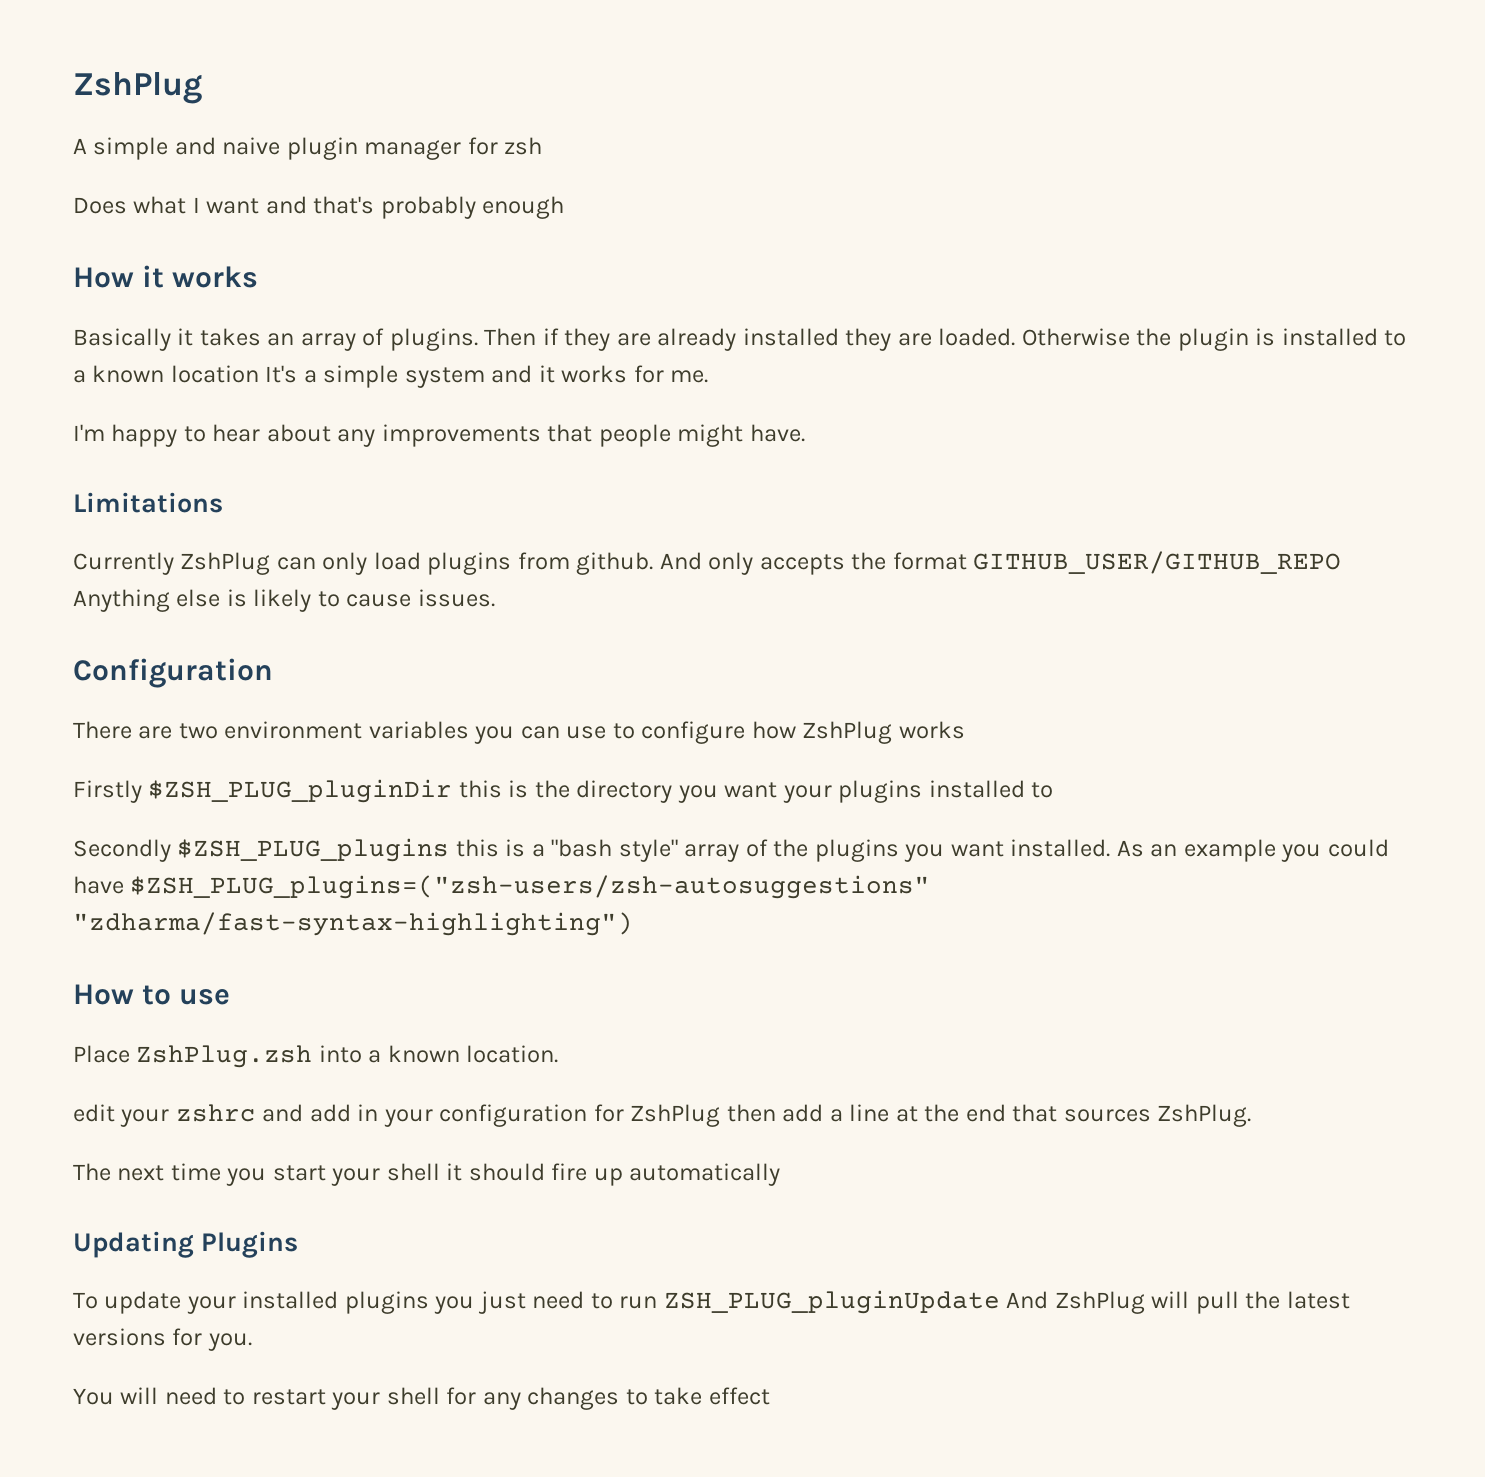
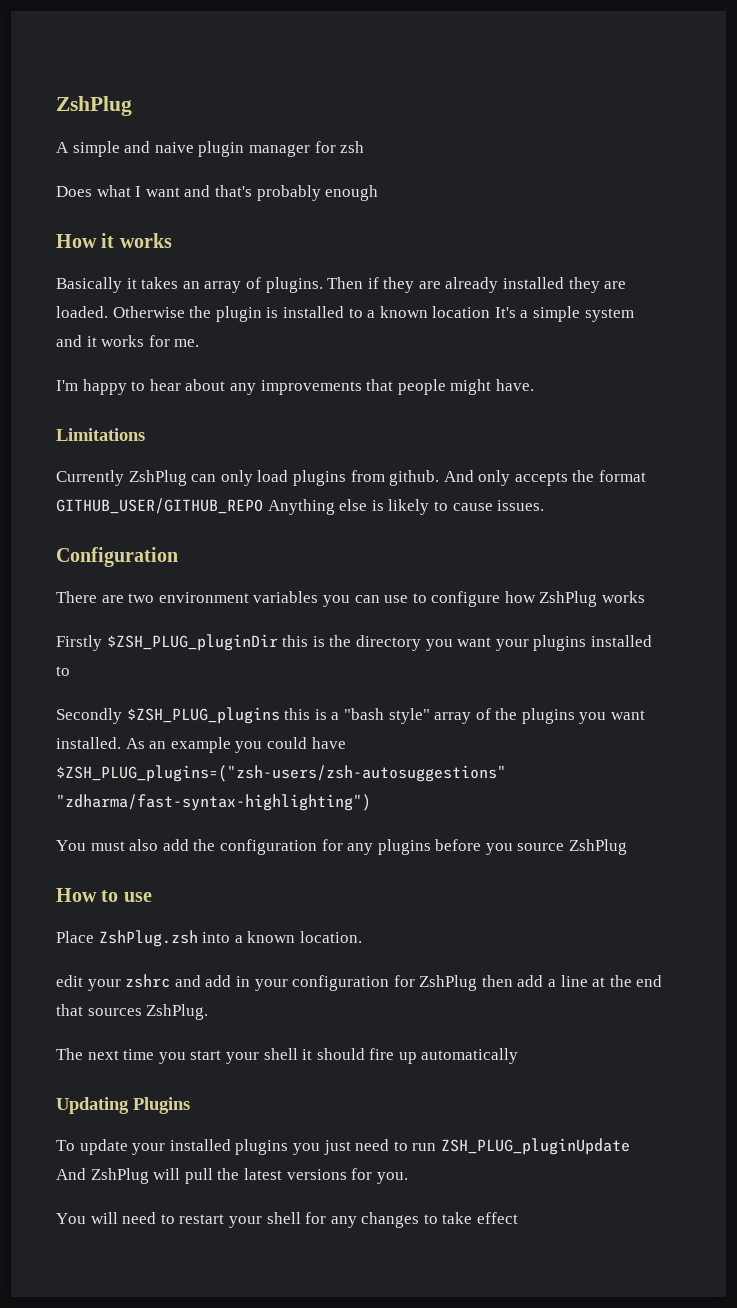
+ You must also add the configuration for any plugins before you source ZshPlug

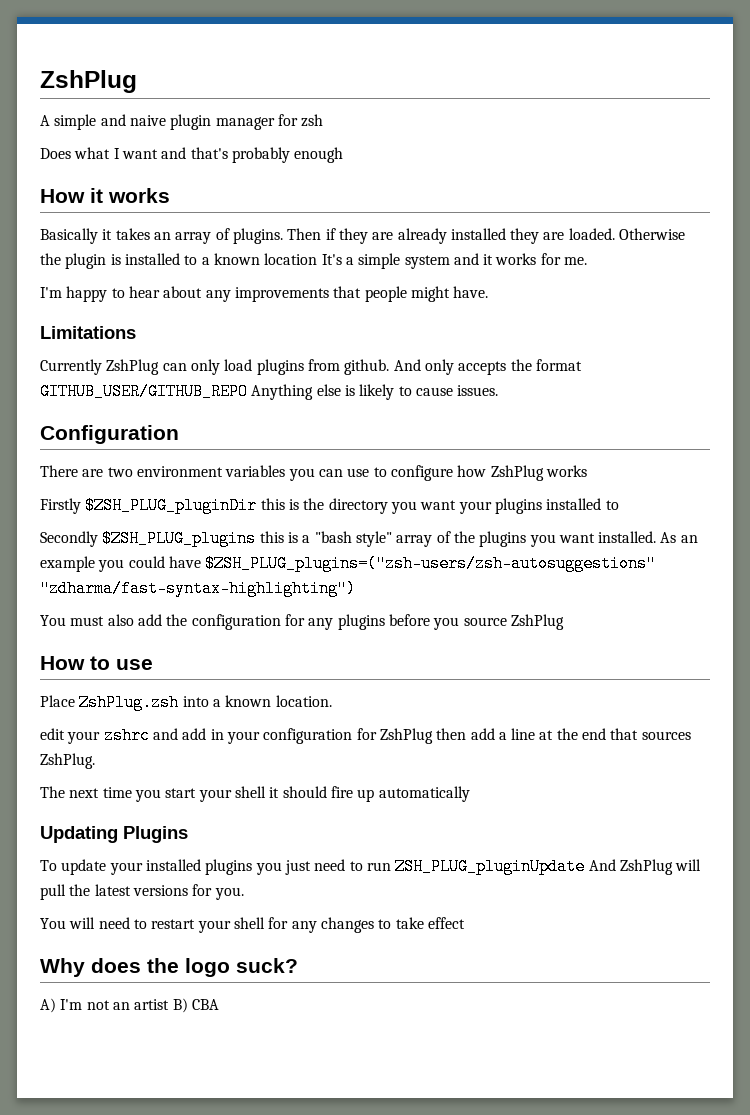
+ Why does the logo suck?
+ A) I'm not an artist B) CBA

